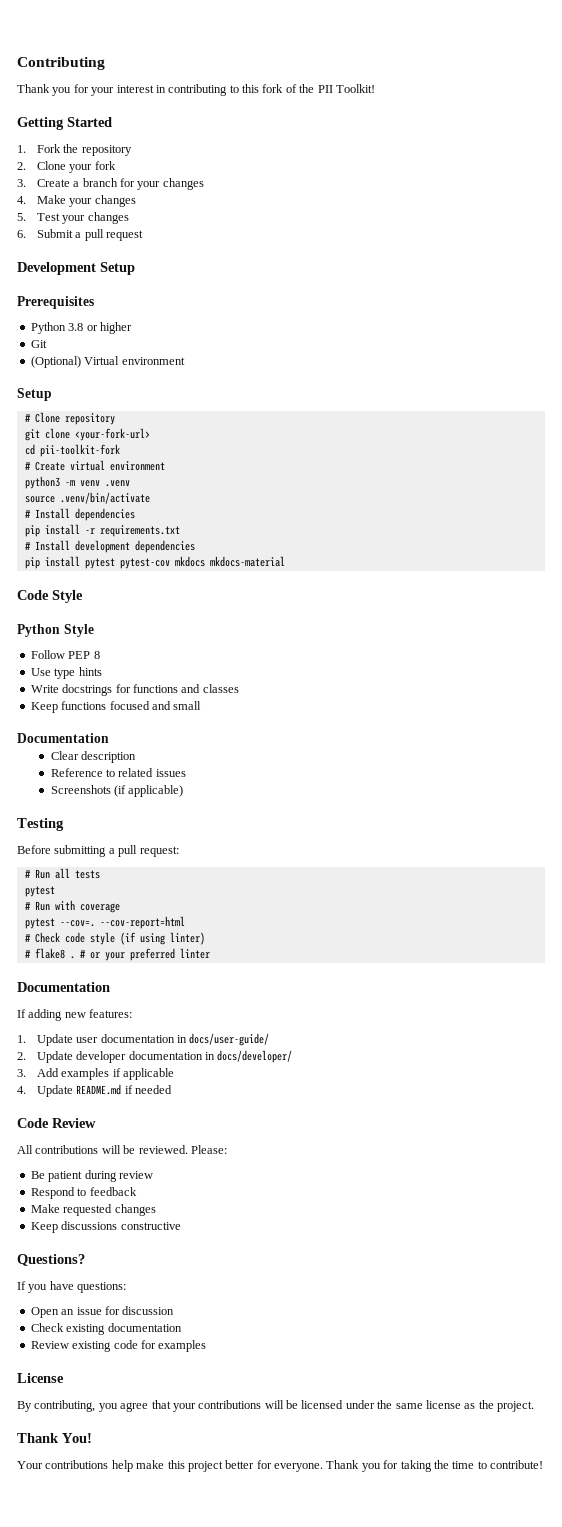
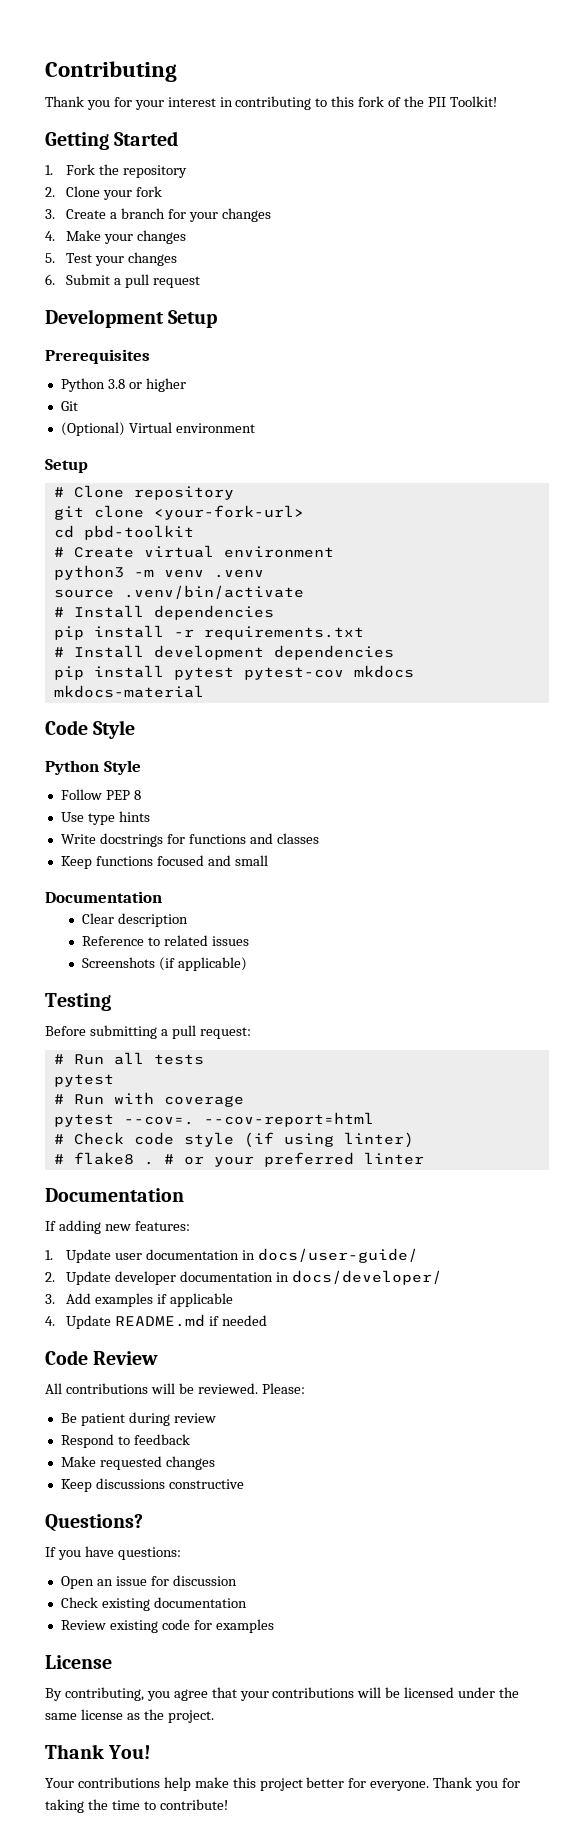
- cd pii-toolkit-fork
+ cd pbd-toolkit

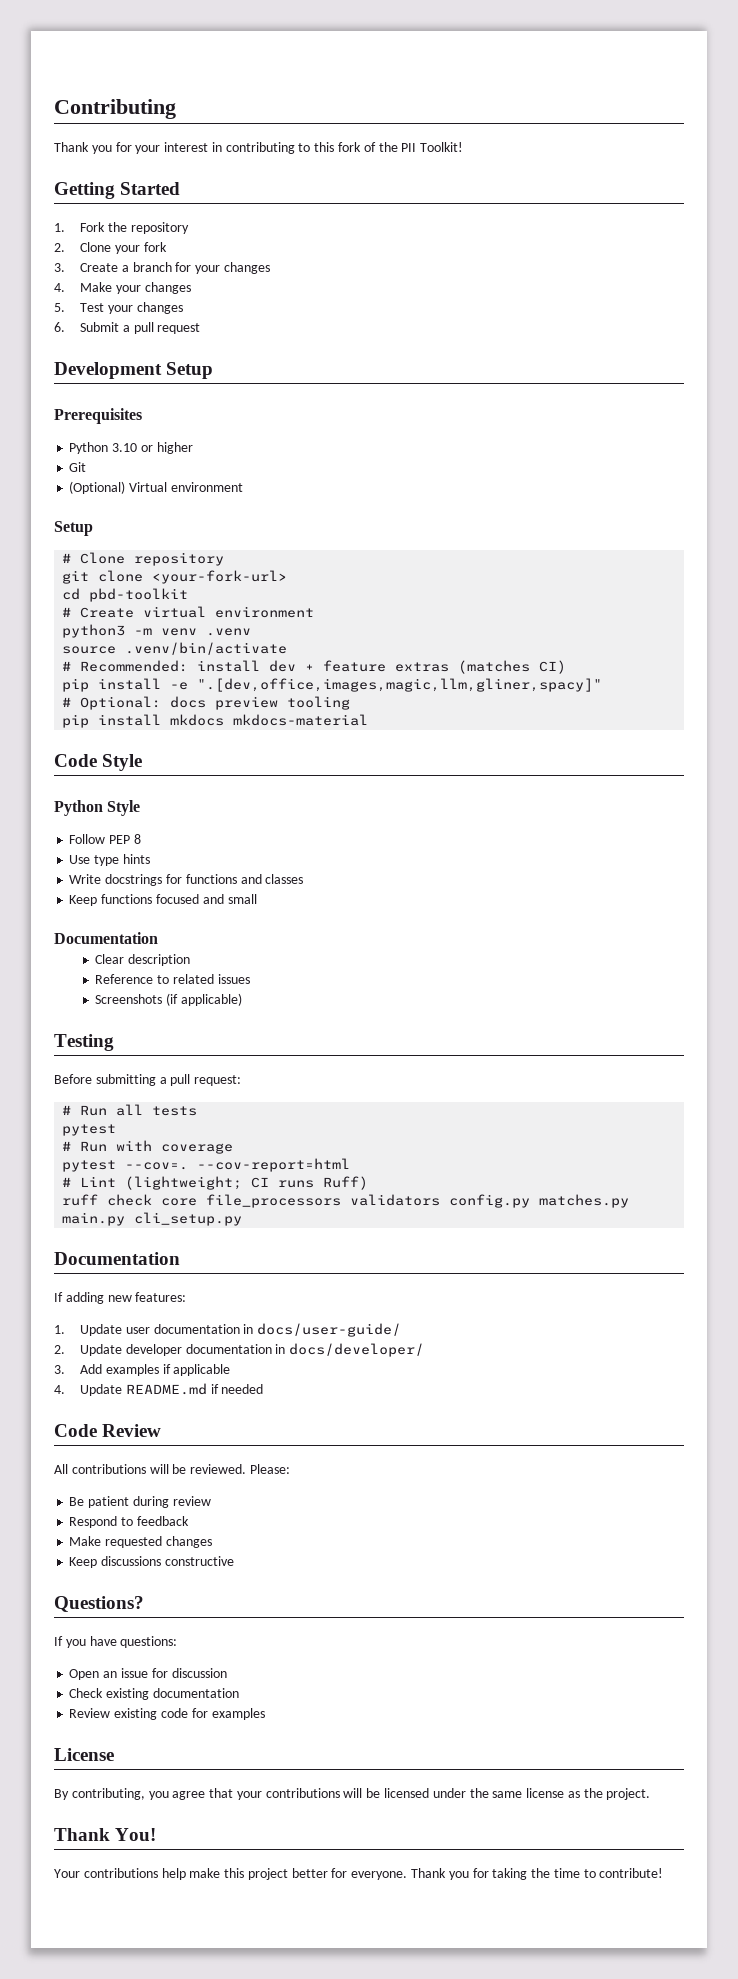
- Python 3.8 or higher
+ Python 3.10 or higher
- # Install dependencies
- pip install -r requirements.txt
- # Install development dependencies
- pip install pytest pytest-cov mkdocs mkdocs-material
+ # Recommended: install dev + feature extras (matches CI)
+ pip install -e ".[dev,office,images,magic,llm,gliner,spacy]"
+ # Optional: docs preview tooling
+ pip install mkdocs mkdocs-material
- # Check code style (if using linter)
- # flake8 . # or your preferred linter
+ # Lint (lightweight; CI runs Ruff)
+ ruff check core file_processors validators config.py matches.py main.py cli_setup.py

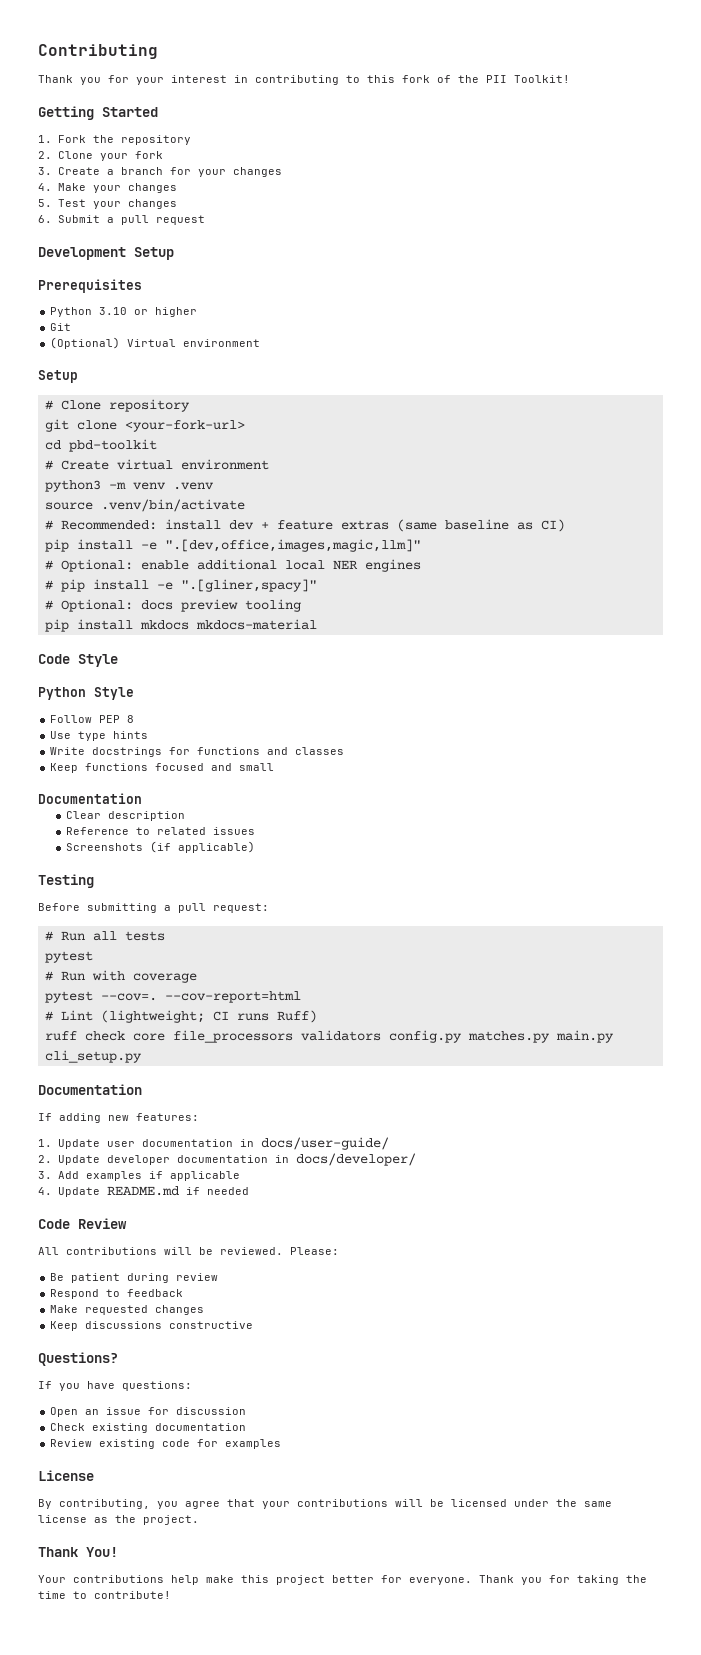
- # Recommended: install dev + feature extras (matches CI)
+ # Recommended: install dev + feature extras (same baseline as CI)
- pip install -e ".[dev,office,images,magic,llm,gliner,spacy]"
+ pip install -e ".[dev,office,images,magic,llm]"
+ # Optional: enable additional local NER engines
+ # pip install -e ".[gliner,spacy]"

